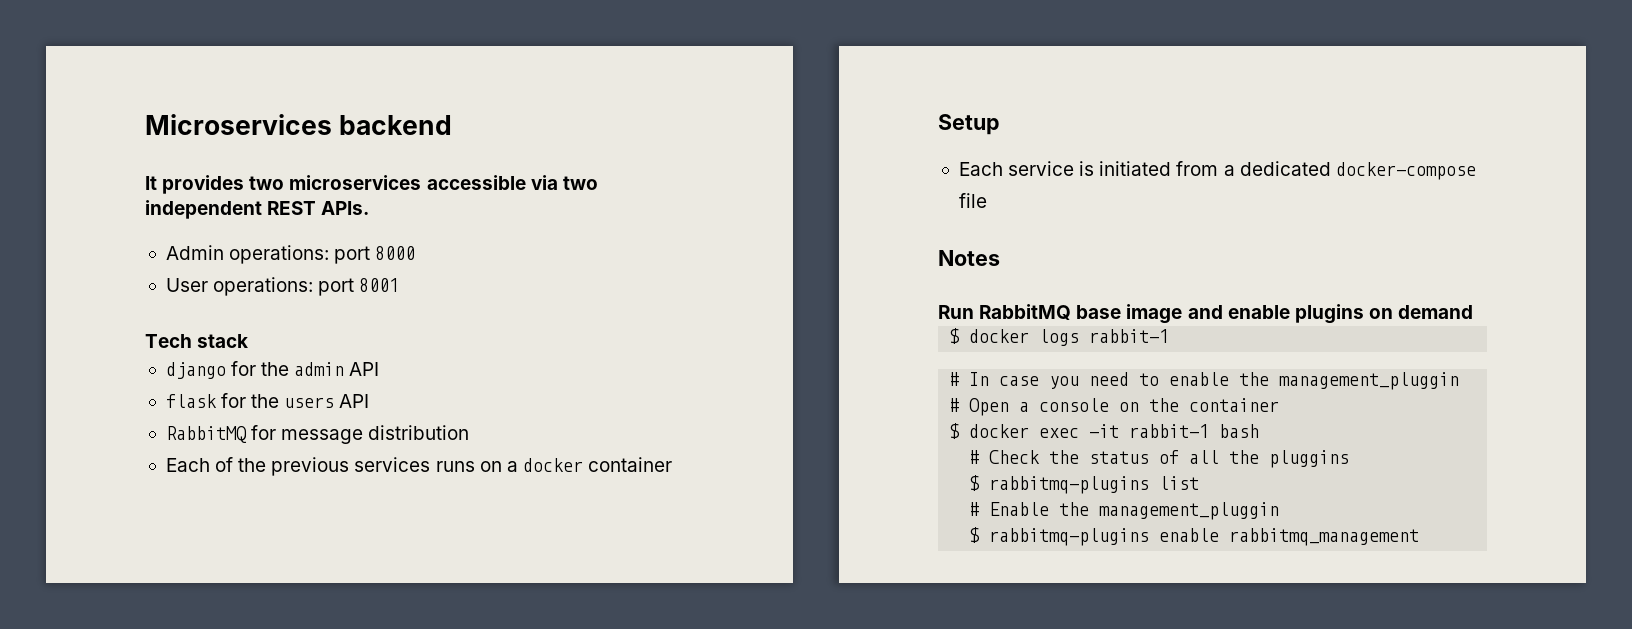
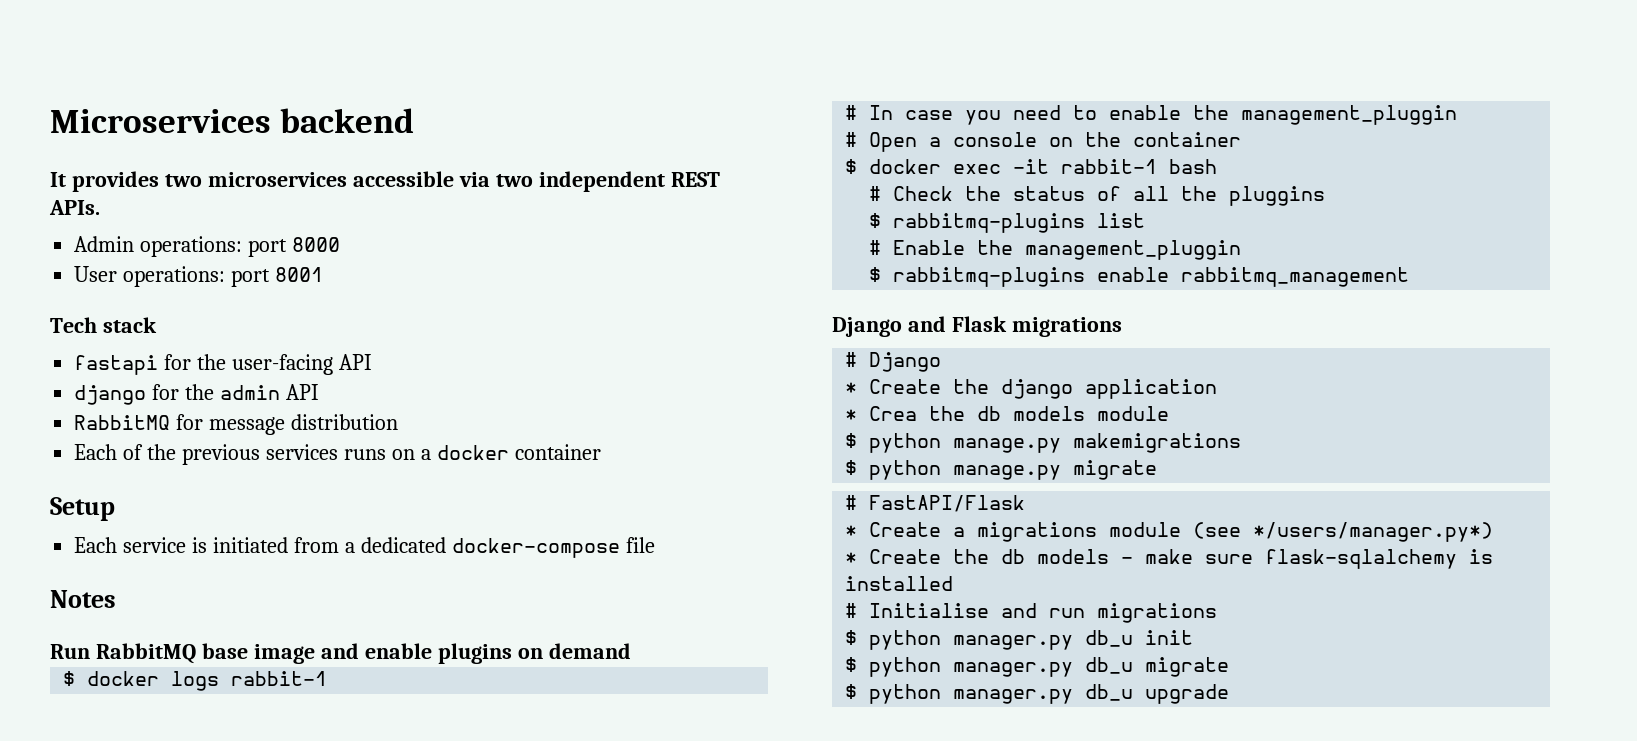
+ fastapi for the user-facing API
- flask for the users API
+ Django and Flask migrations
+ # Django
+ * Create the django application
+ * Crea the db models module
+ $ python manage.py makemigrations
+ $ python manage.py migrate
+ # FastAPI/Flask
+ * Create a migrations module (see */users/manager.py*)
+ * Create the db models - make sure flask-sqlalchemy is installed
+ # Initialise and run migrations
+ $ python manager.py db_u init
+ $ python manager.py db_u migrate
+ $ python manager.py db_u upgrade

